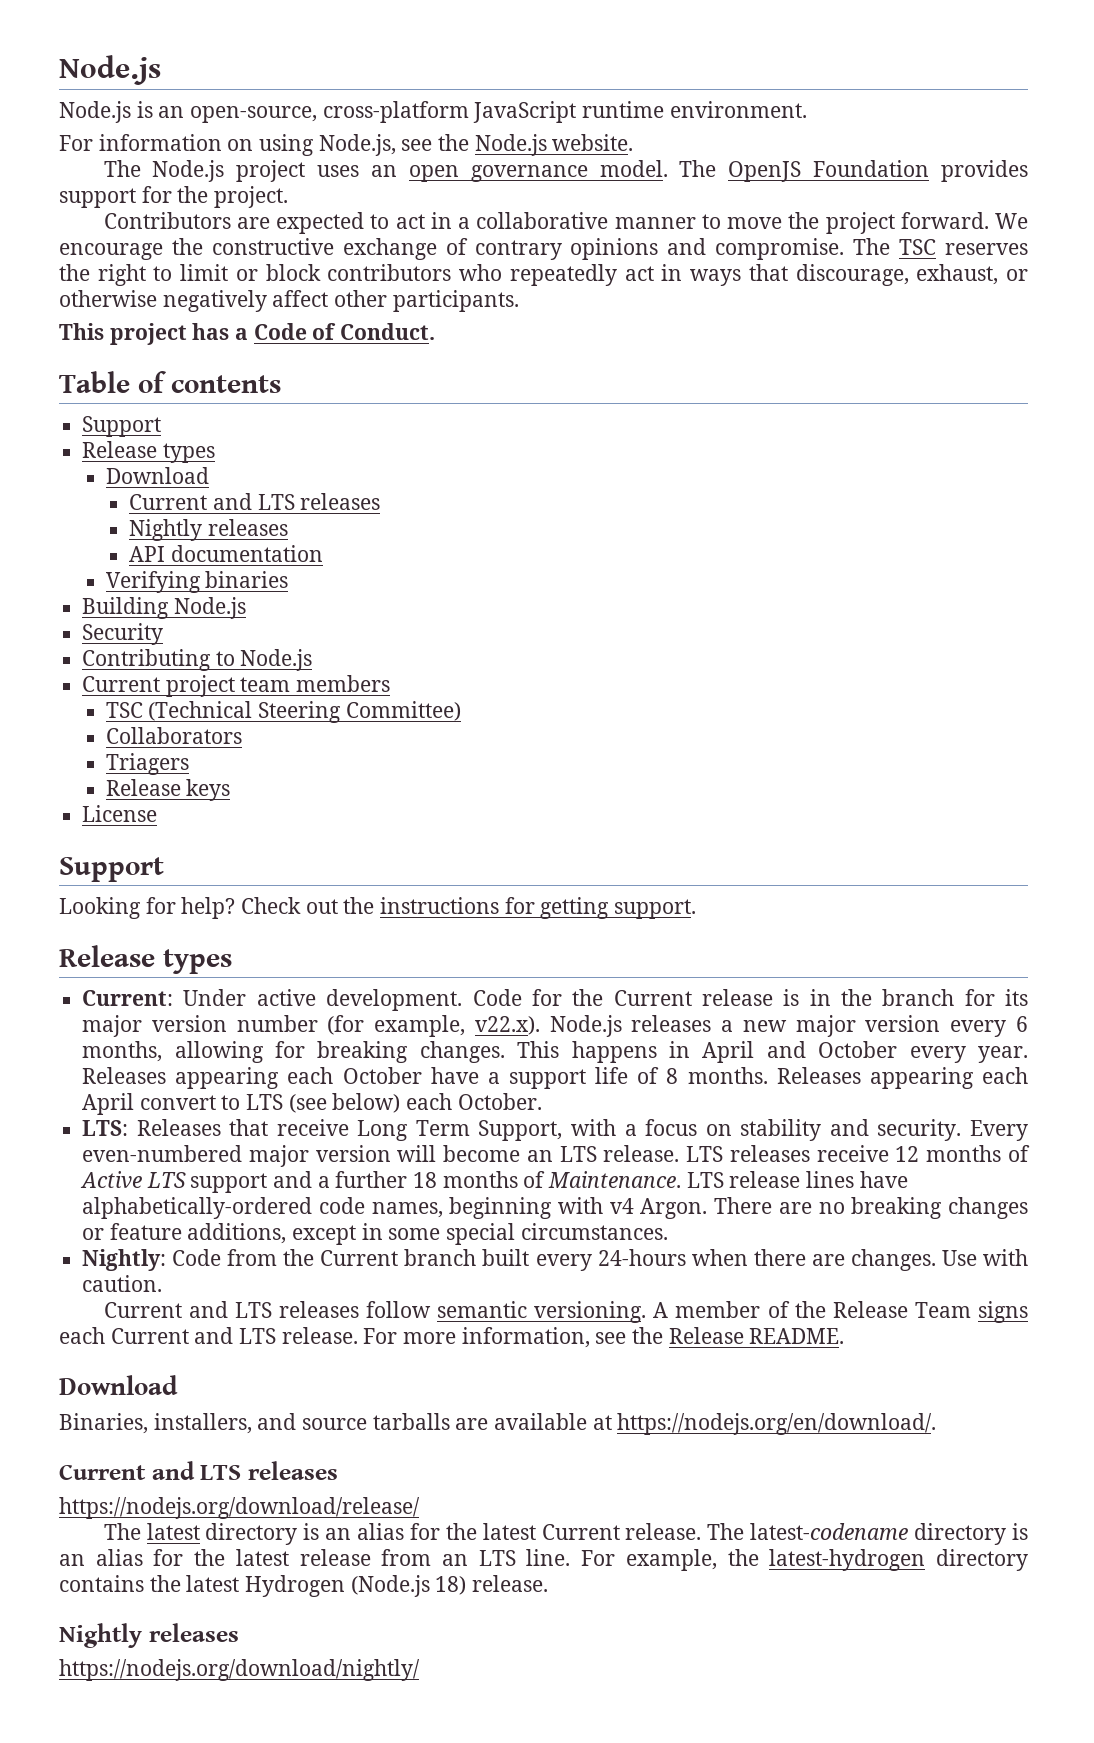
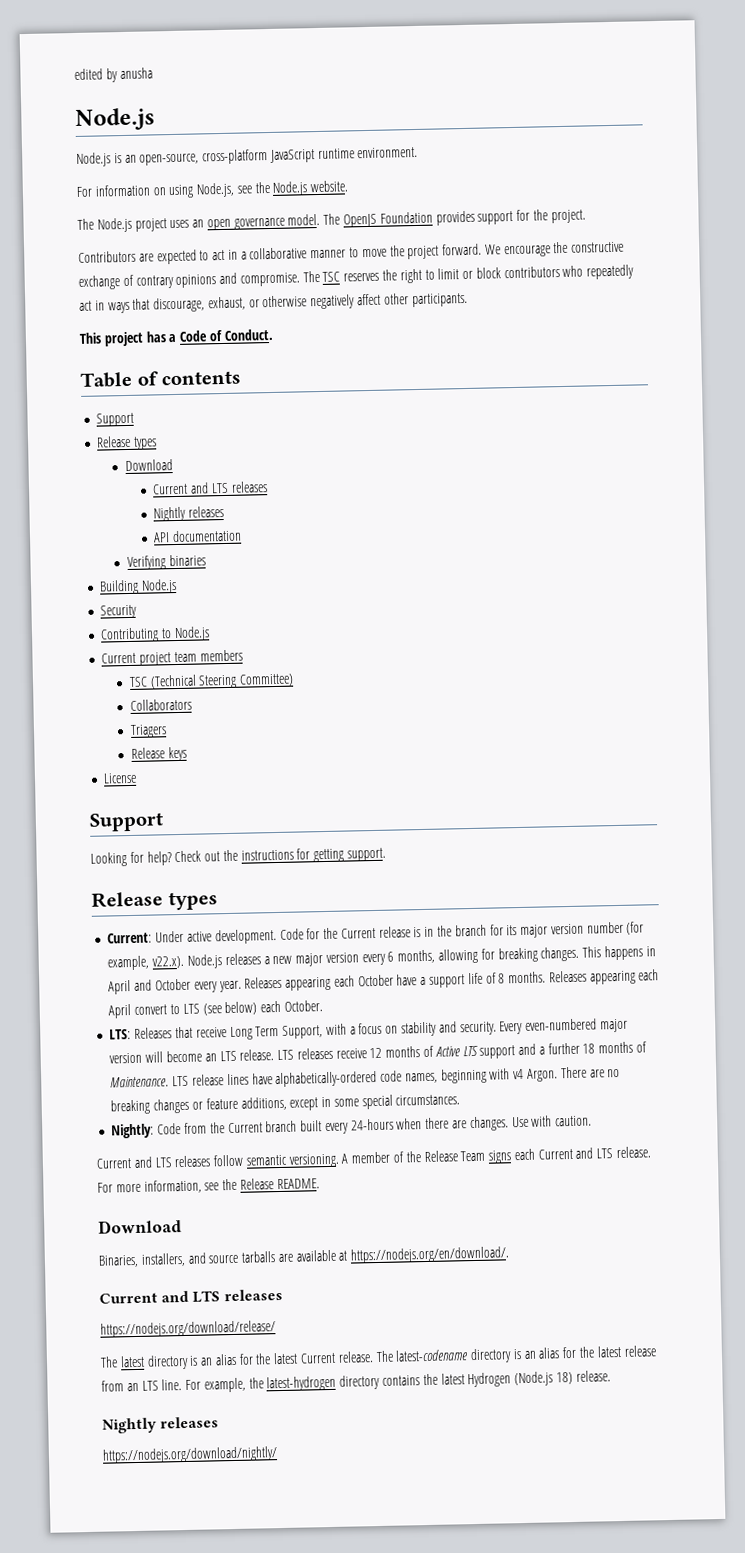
+ edited by anusha

